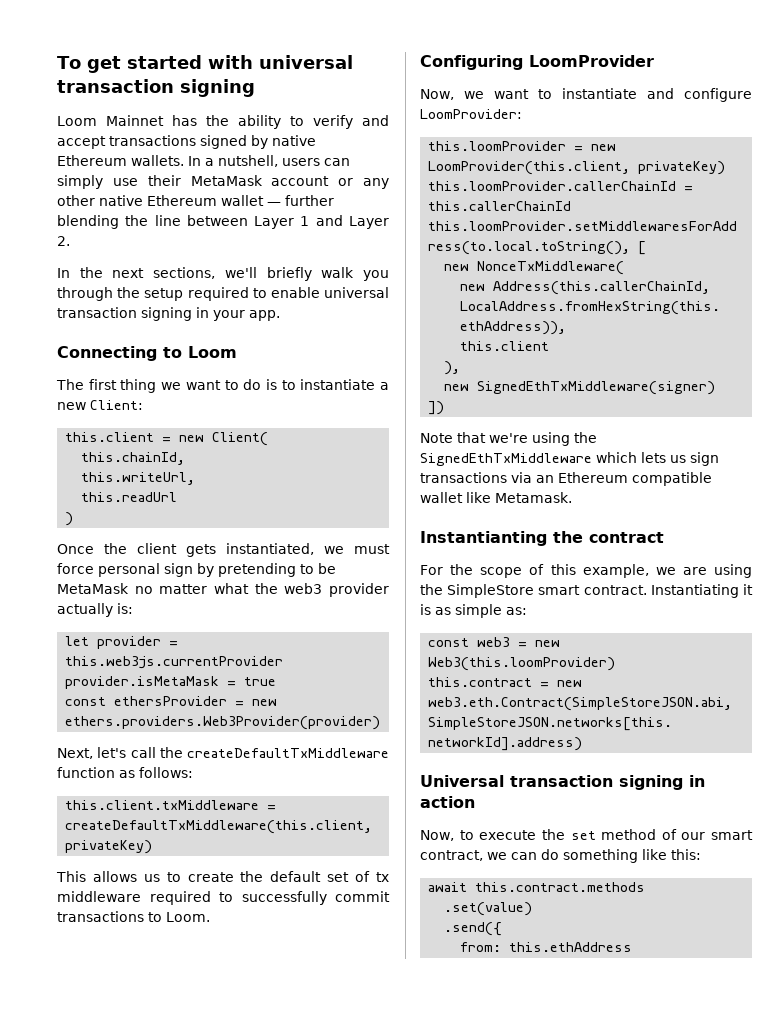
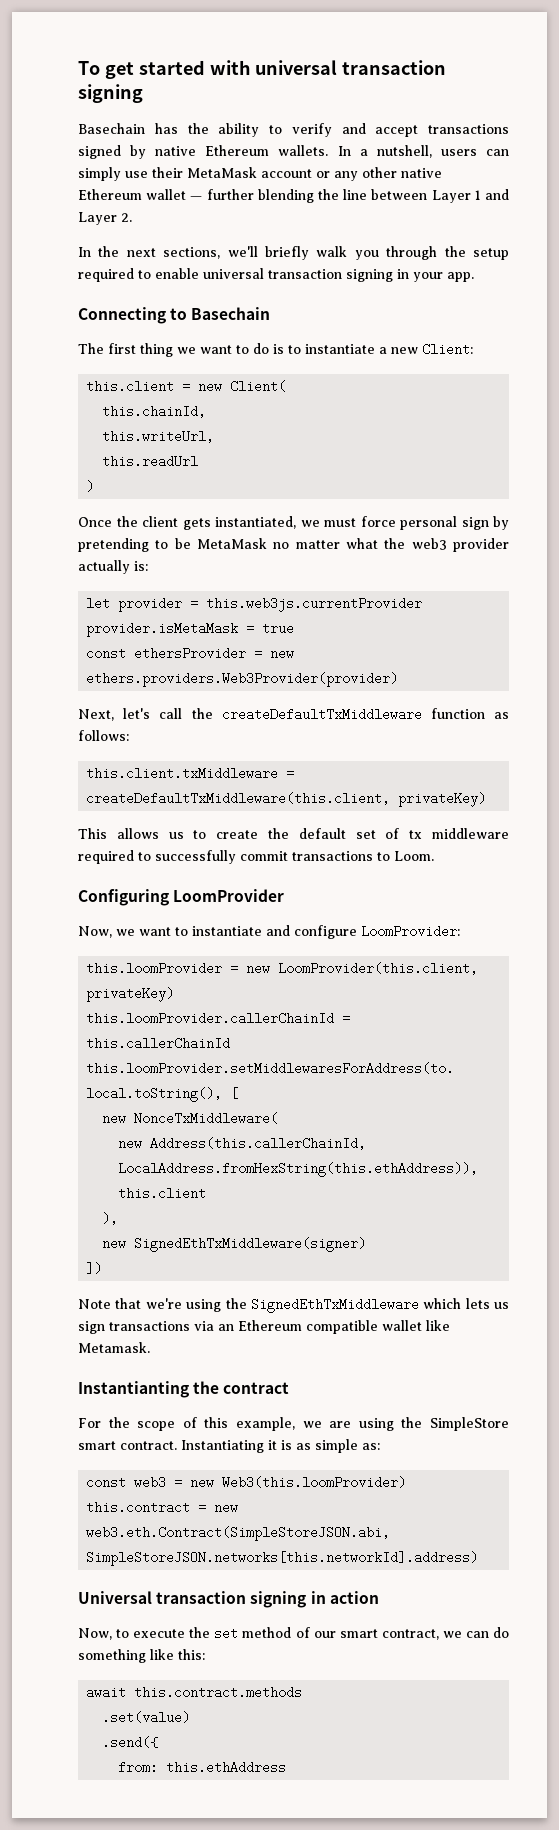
- Loom Mainnet has the ability to verify and accept transactions signed by native Ethereum wallets.
+ Basechain has the ability to verify and accept transactions signed by native Ethereum wallets.
- Connecting to Loom
+ Connecting to Basechain

